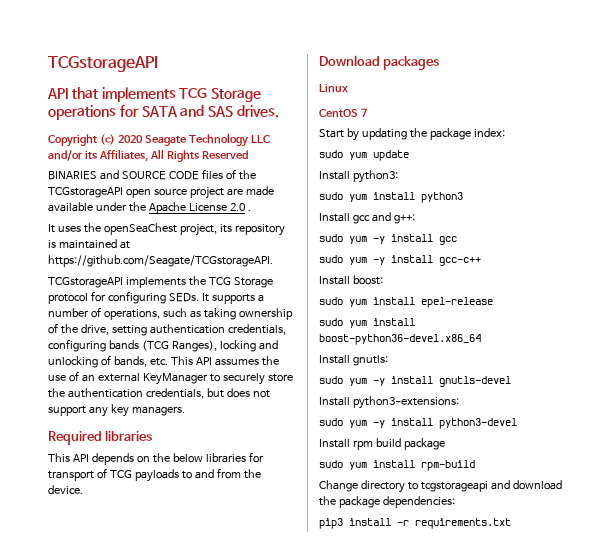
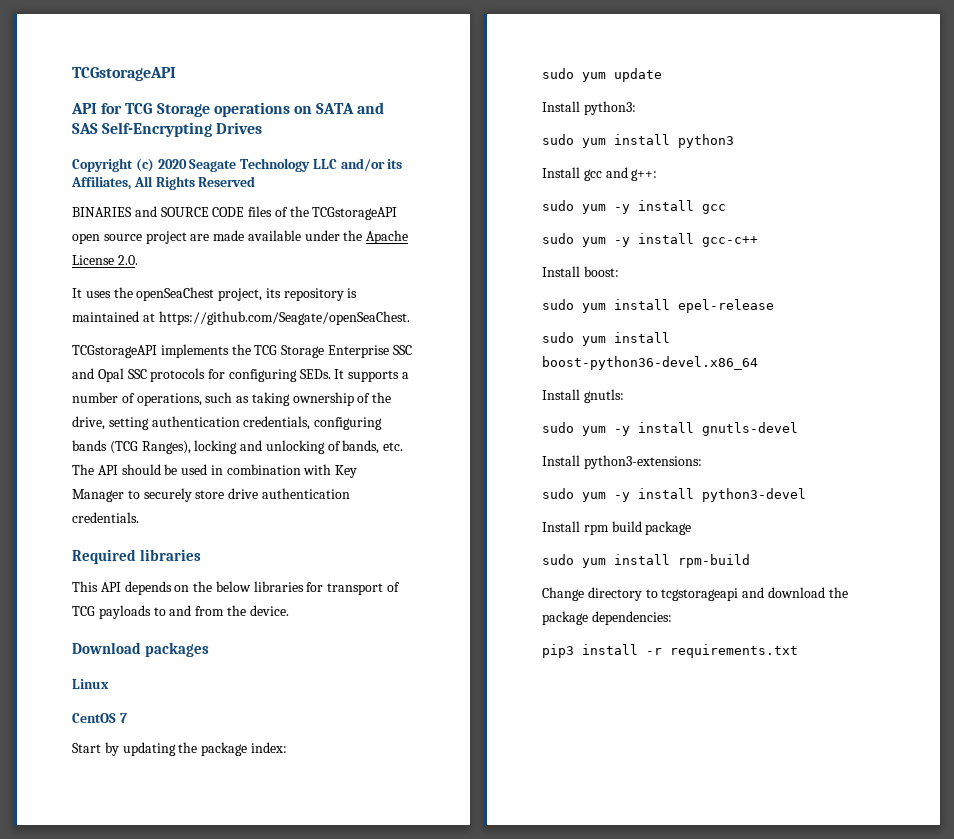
- API that implements TCG Storage operations for SATA and SAS drives.
+ API for TCG Storage operations on SATA and SAS Self-Encrypting Drives
- BINARIES and SOURCE CODE files of the TCGstorageAPI open source project are made available under the Apache License 2.0 .
+ BINARIES and SOURCE CODE files of the TCGstorageAPI open source project are made available under the Apache License 2.0.
- It uses the openSeaChest project, its repository is maintained at https://github.com/Seagate/TCGstorageAPI.
+ It uses the openSeaChest project, its repository is maintained at https://github.com/Seagate/openSeaChest.
- TCGstorageAPI implements the TCG Storage protocol for configuring SEDs.
+ TCGstorageAPI implements the TCG Storage Enterprise SSC and Opal SSC protocols for configuring SEDs.
- It supports a number of operations, such as taking ownership of the drive, setting authentication credentials, configuring bands (TCG Ranges), locking and unlocking of bands, etc. This API assumes the use of an external KeyManager to securely store the authentication credentials, but does not support any key managers.
+ It supports a number of operations, such as taking ownership of the drive, setting authentication credentials, configuring bands (TCG Ranges), locking and unlocking of bands, etc. The API should be used in combination with Key Manager to securely store drive authentication credentials.

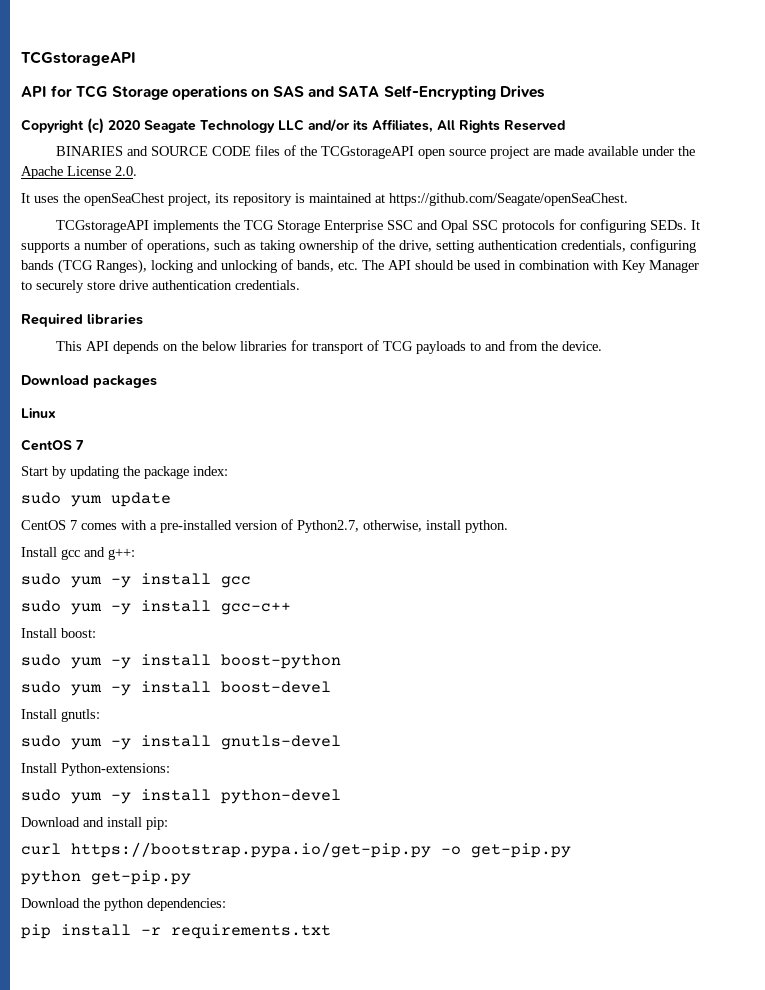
- API for TCG Storage operations on SATA and SAS Self-Encrypting Drives
+ API for TCG Storage operations on SAS and SATA Self-Encrypting Drives
- Install python3:
- sudo yum install python3
+ CentOS 7 comes with a pre-installed version of Python2.7, otherwise, install python.
- sudo yum install epel-release
- sudo yum install boost-python36-devel.x86_64
+ sudo yum -y install boost-python
+ sudo yum -y install boost-devel
- Install python3-extensions:
- sudo yum -y install python3-devel
- Install rpm build package
- sudo yum install rpm-build
- Change directory to tcgstorageapi and download the package dependencies:
+ Install Python-extensions:
+ sudo yum -y install python-devel
+ Download and install pip:
+ curl https://bootstrap.pypa.io/get-pip.py -o get-pip.py
+ python get-pip.py
+ Download the python dependencies:
- pip3 install -r requirements.txt
+ pip install -r requirements.txt

